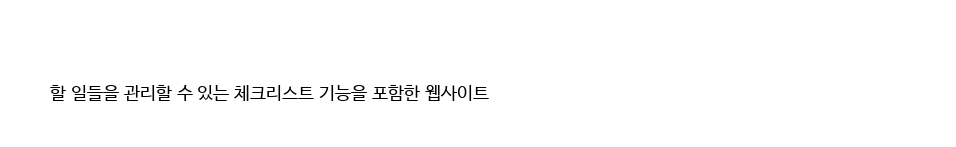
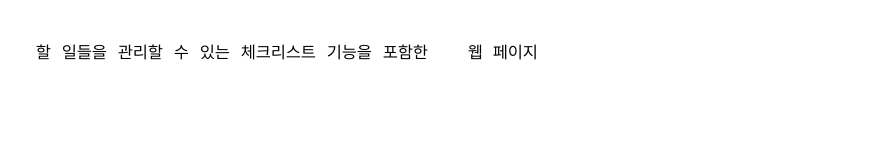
- 할 일들을 관리할 수 있는 체크리스트 기능을 포함한 웹사이트
+ 할 일들을 관리할 수 있는 체크리스트 기능을 포함한 웹 페이지

